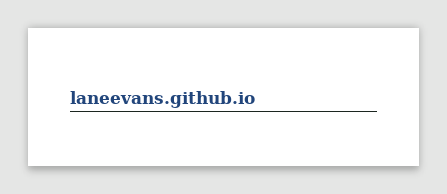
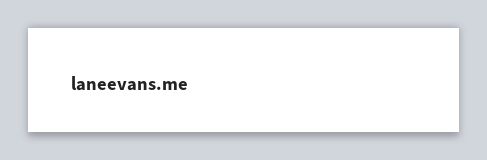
- laneevans.github.io
+ laneevans.me

